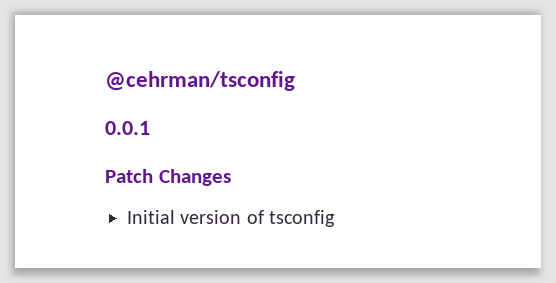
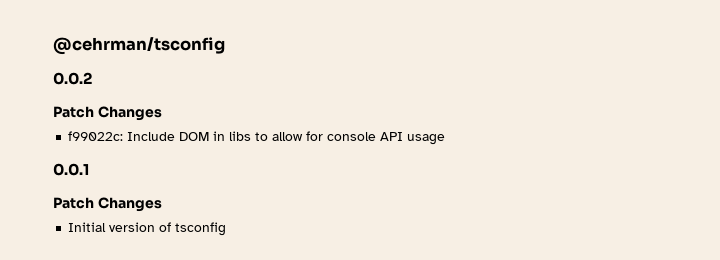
+ 0.0.2
+ Patch Changes
+ f99022c: Include DOM in libs to allow for console API usage

